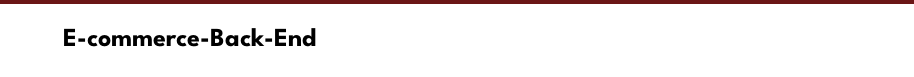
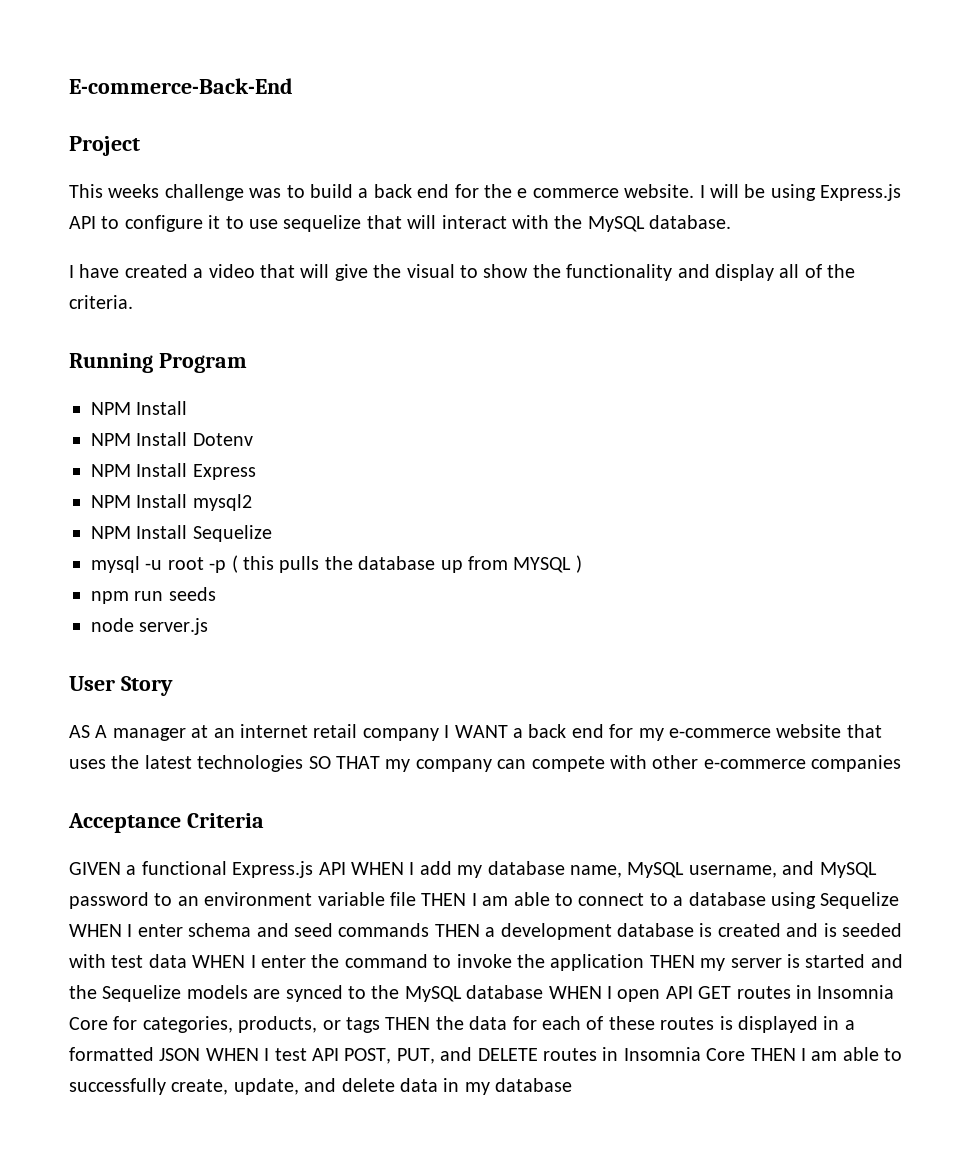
+ Project
+ This weeks challenge was to build a back end for the e commerce website. I will be using Express.js API to configure it to use sequelize that will interact with the MySQL database.
+ I have created a video that will give the visual to show the functionality and display all of the criteria.
+ Running Program
+ NPM Install
+ NPM Install Dotenv
+ NPM Install Express
+ NPM Install mysql2
+ NPM Install Sequelize
+ mysql -u root -p ( this pulls the database up from MYSQL )
+ npm run seeds
+ node server.js
+ User Story
+ AS A manager at an internet retail company I WANT a back end for my e-commerce website that uses the latest technologies SO THAT my company can compete with other e-commerce companies
+ Acceptance Criteria
+ GIVEN a functional Express.js API WHEN I add my database name, MySQL username, and MySQL password to an environment variable file THEN I am able to connect to a database using Sequelize WHEN I enter schema and seed commands THEN a development database is created and is seeded with test data WHEN I enter the command to invoke the application THEN my server is started and the Sequelize models are synced to the MySQL database WHEN I open API GET routes in Insomnia Core for categories, products, or tags THEN the data for each of these routes is displayed in a formatted JSON WHEN I test API POST, PUT, and DELETE routes in Insomnia Core THEN I am able to successfully create, update, and delete data in my database

